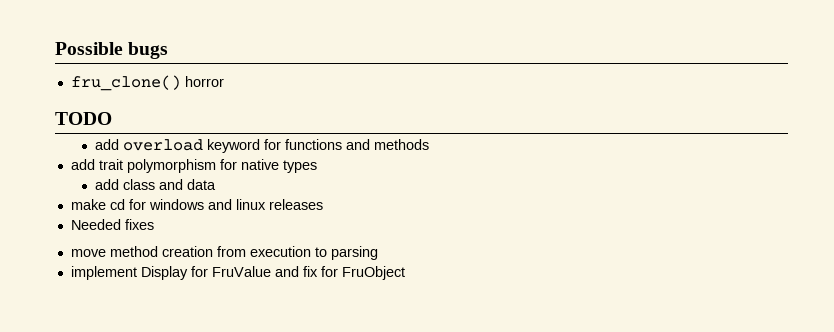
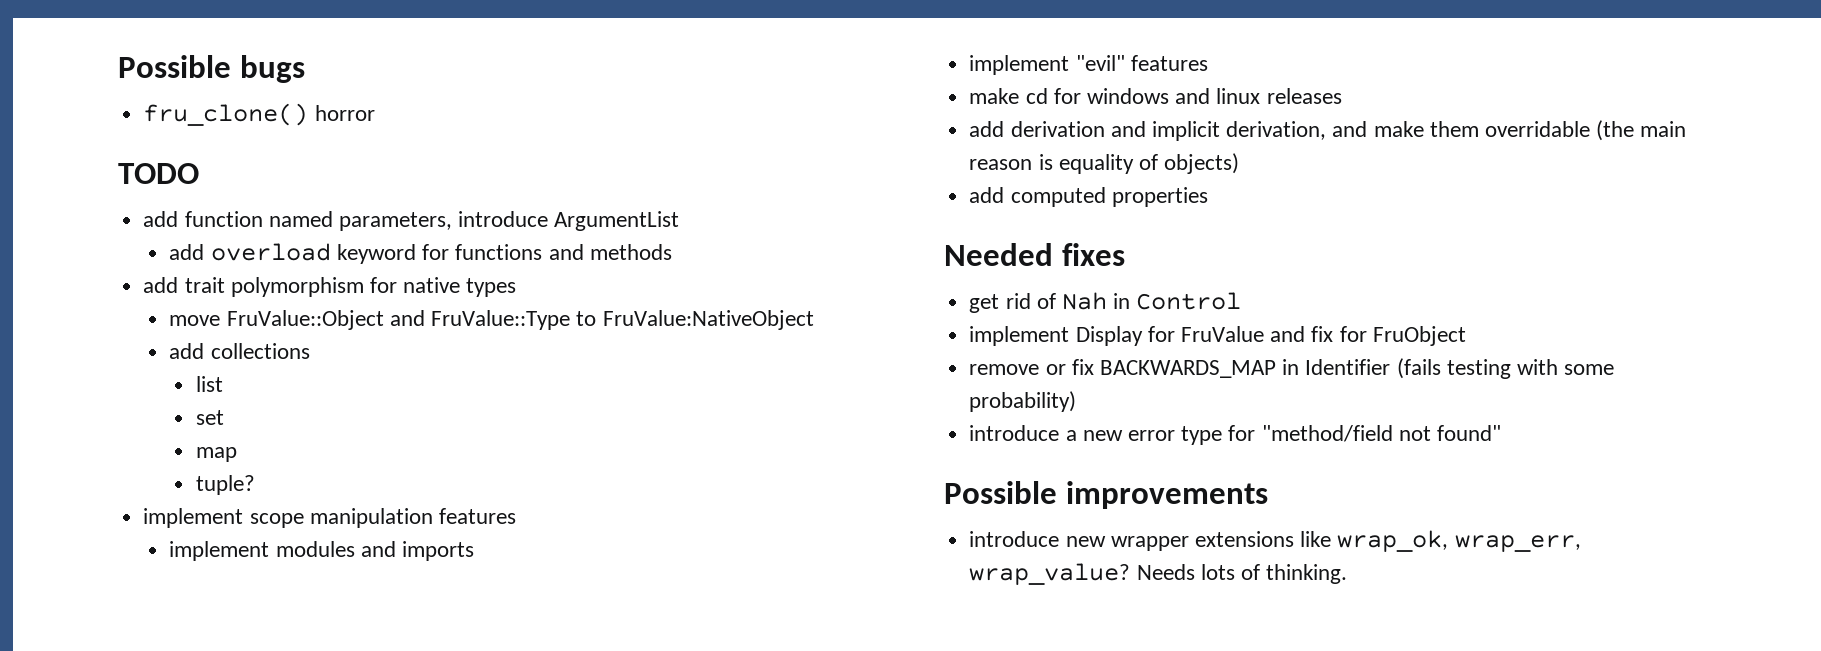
+ add function named parameters, introduce ArgumentList
- add class and data
+ move FruValue::Object and FruValue::Type to FruValue:NativeObject
+ add collections
+ list
+ set
+ map
+ tuple?
+ implement scope manipulation features
+ implement modules and imports
+ implement "evil" features
+ add derivation and implicit derivation, and make them overridable (the main reason is equality of objects)
+ add computed properties
  Needed fixes
- move method creation from execution to parsing
+ get rid of Nah in Control
+ remove or fix BACKWARDS_MAP in Identifier (fails testing with some probability)
+ introduce a new error type for "method/field not found"
+ Possible improvements
+ introduce new wrapper extensions like wrap_ok, wrap_err, wrap_value? Needs lots of thinking.

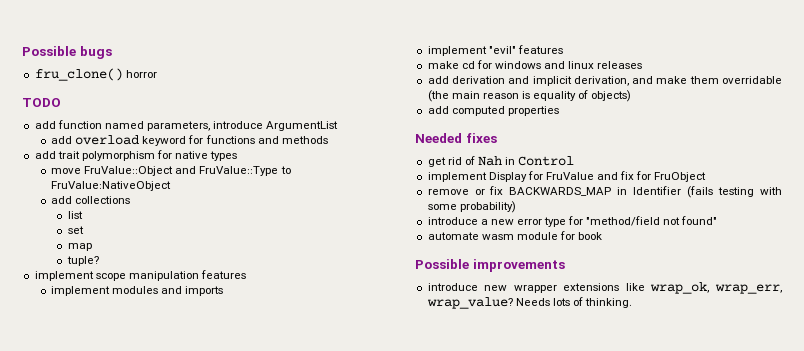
+ automate wasm module for book

